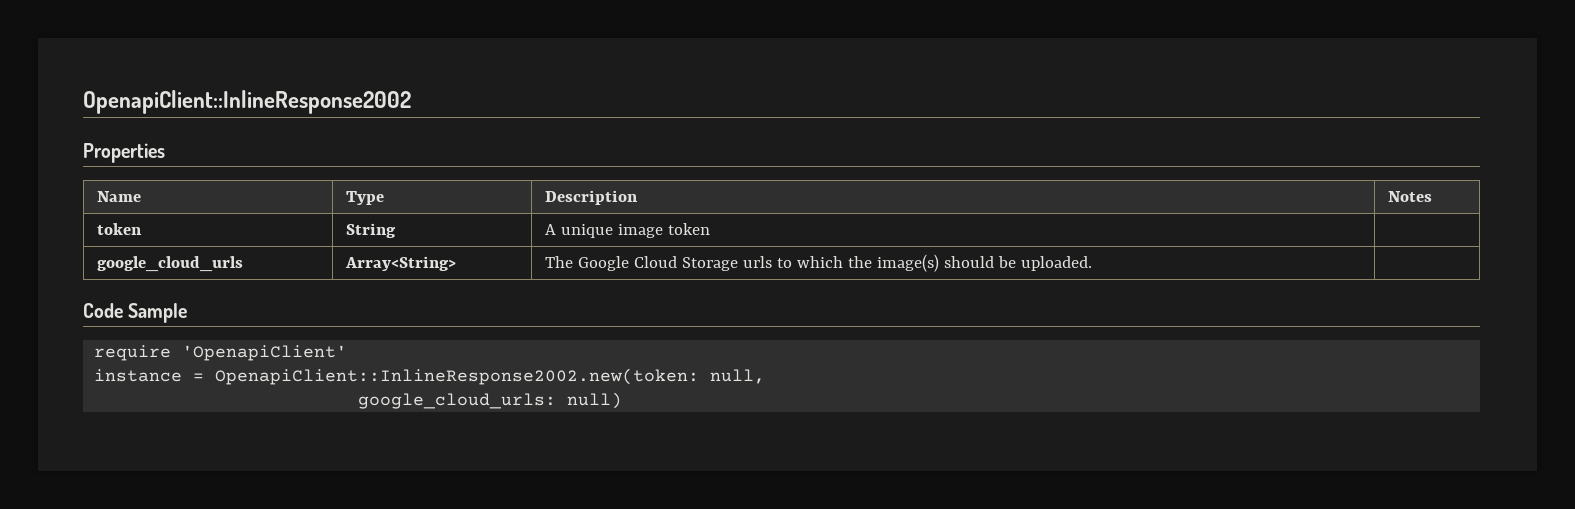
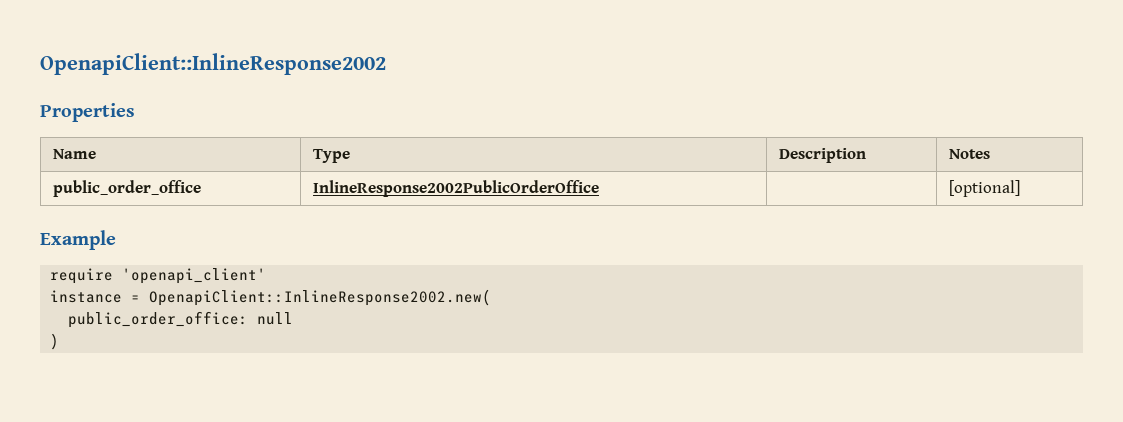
- token | String | A unique image token |
- google_cloud_urls | Array<String> | The Google Cloud Storage urls to which the image(s) should be uploaded. |
- Code Sample
+ public_order_office | InlineResponse2002PublicOrderOffice | | [optional]
+ Example
- require 'OpenapiClient'
+ require 'openapi_client'
- instance = OpenapiClient::InlineResponse2002.new(token: null,
- google_cloud_urls: null)
+ instance = OpenapiClient::InlineResponse2002.new(
+ public_order_office: null
+ )

